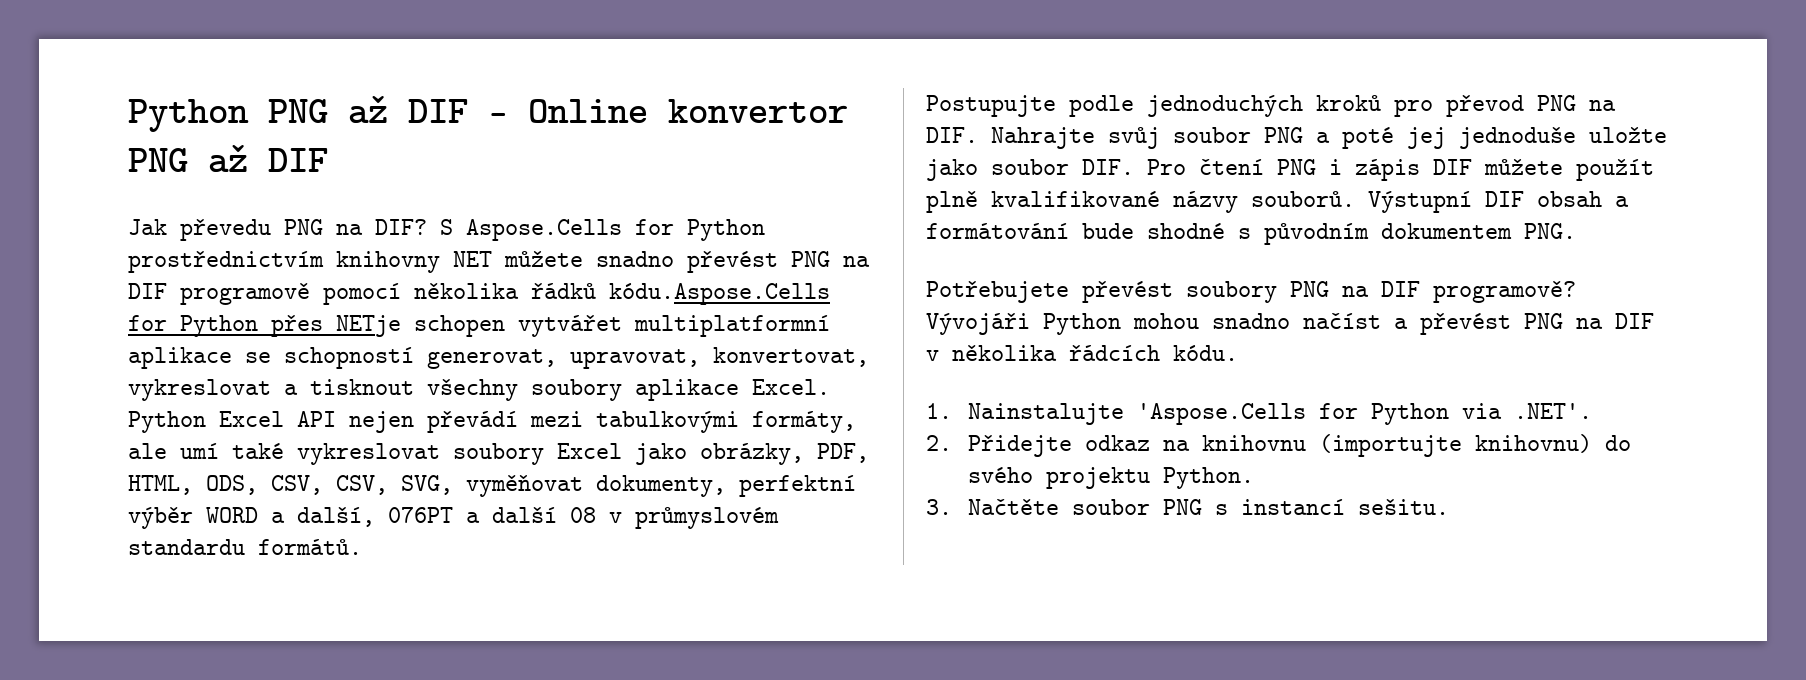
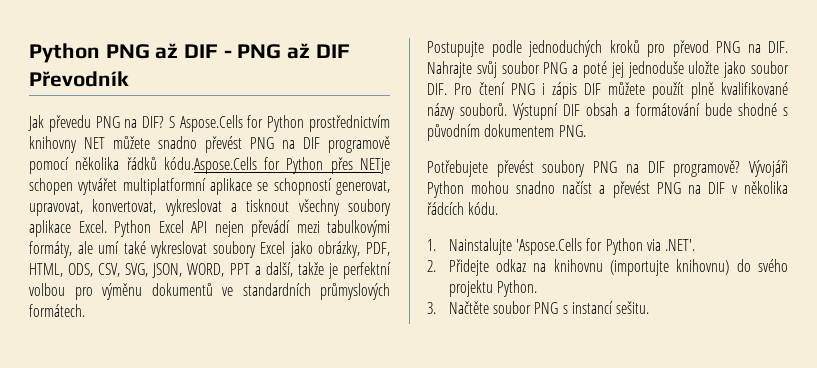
- Python PNG až DIF - Online konvertor PNG až DIF
+ Python PNG až DIF - PNG až DIF Převodník
- Python Excel API nejen převádí mezi tabulkovými formáty, ale umí také vykreslovat soubory Excel jako obrázky, PDF, HTML, ODS, CSV, CSV, SVG, vyměňovat dokumenty, perfektní výběr WORD a další, 076PT a další 08 v průmyslovém standardu formátů.
+ Python Excel API nejen převádí mezi tabulkovými formáty, ale umí také vykreslovat soubory Excel jako obrázky, PDF, HTML, ODS, CSV, SVG, JSON, WORD, PPT a další, takže je perfektní volbou pro výměnu dokumentů ve standardních průmyslových formátech.

